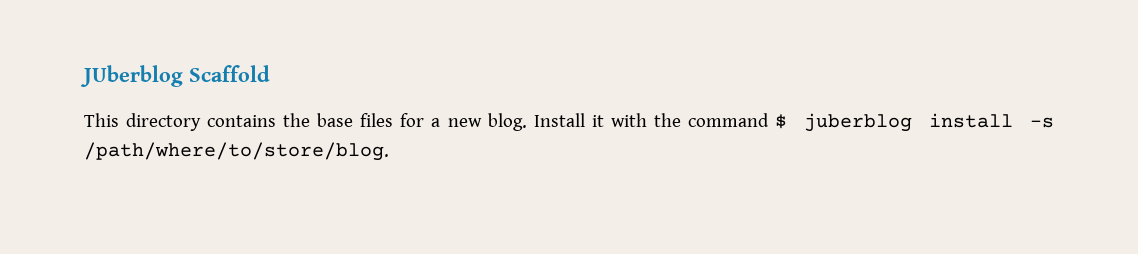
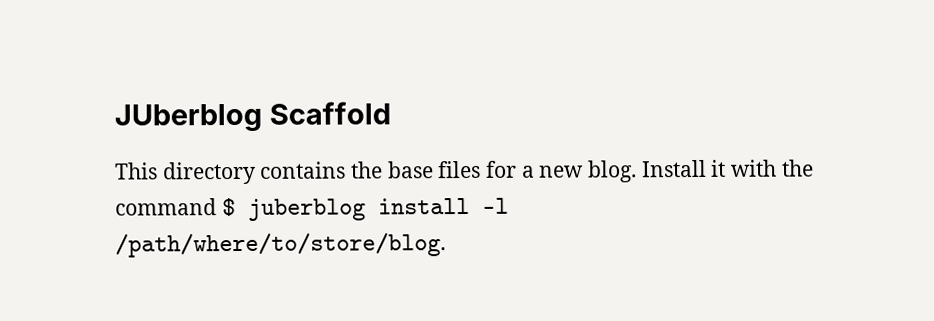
- Install it with the command $ juberblog install -s /path/where/to/store/blog.
+ Install it with the command $ juberblog install -l /path/where/to/store/blog.

